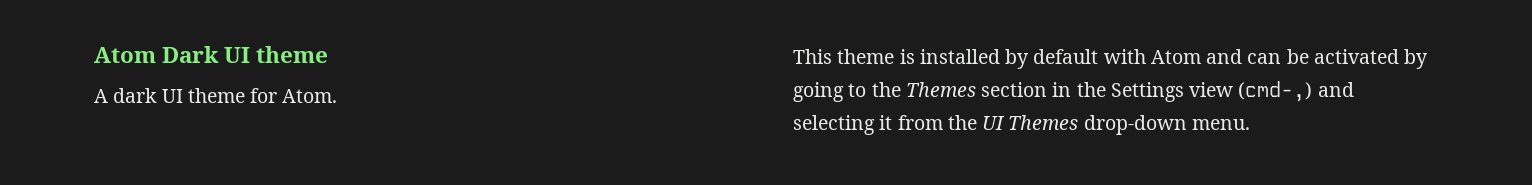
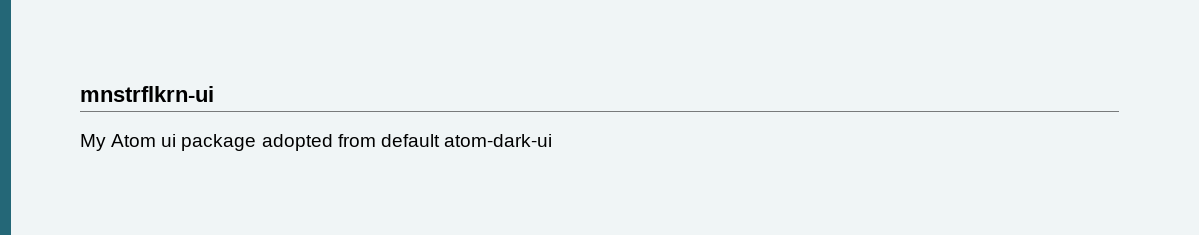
- Atom Dark UI theme
- A dark UI theme for Atom.
- This theme is installed by default with Atom and can be activated by going to the Themes section in the Settings view (cmd-,) and selecting it from the UI Themes drop-down menu.
+ mnstrflkrn-ui
+ My Atom ui package adopted from default atom-dark-ui

